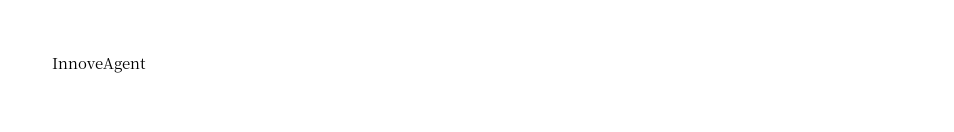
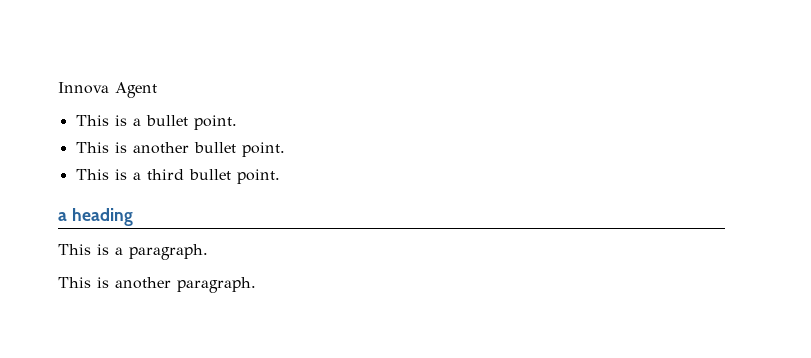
- InnoveAgent
+ Innova Agent
+ This is a bullet point.
+ This is another bullet point.
+ This is a third bullet point.
+ a heading
+ This is a paragraph.
+ This is another paragraph.

